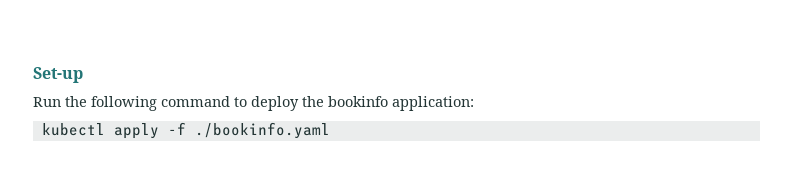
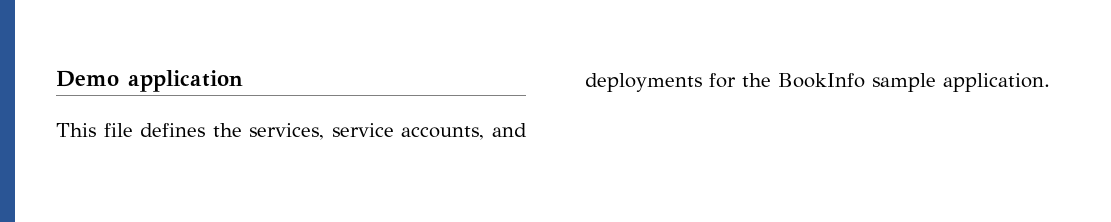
- Set-up
- Run the following command to deploy the bookinfo application:
- kubectl apply -f ./bookinfo.yaml
+ Demo application
+ This file defines the services, service accounts, and deployments for the BookInfo sample application.

